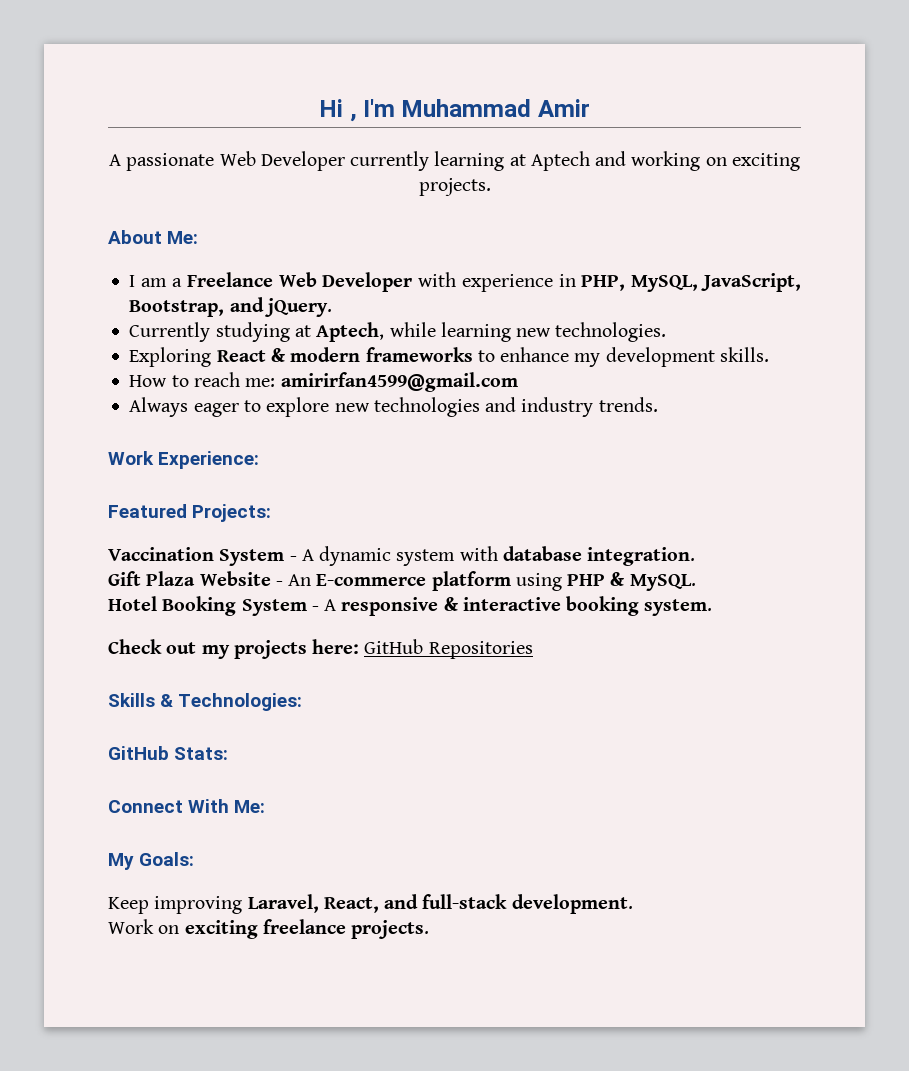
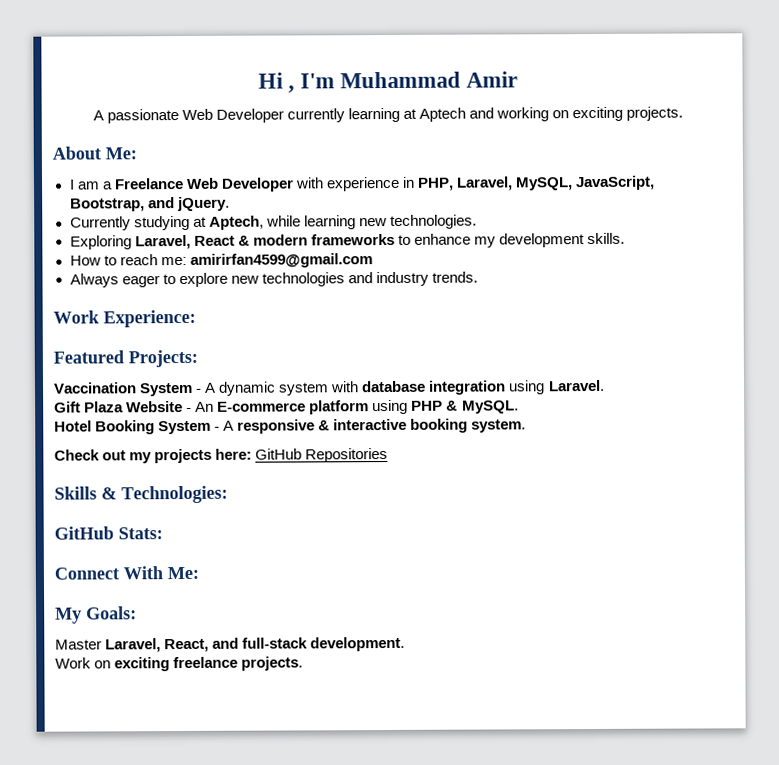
- I am a Freelance Web Developer with experience in PHP, MySQL, JavaScript, Bootstrap, and jQuery.
+ I am a Freelance Web Developer with experience in PHP, Laravel, MySQL, JavaScript, Bootstrap, and jQuery.
- Exploring React & modern frameworks to enhance my development skills.
+ Exploring Laravel, React & modern frameworks to enhance my development skills.
- Vaccination System - A dynamic system with database integration.
+ Vaccination System - A dynamic system with database integration using Laravel.
- Keep improving Laravel, React, and full-stack development.
+ Master Laravel, React, and full-stack development.

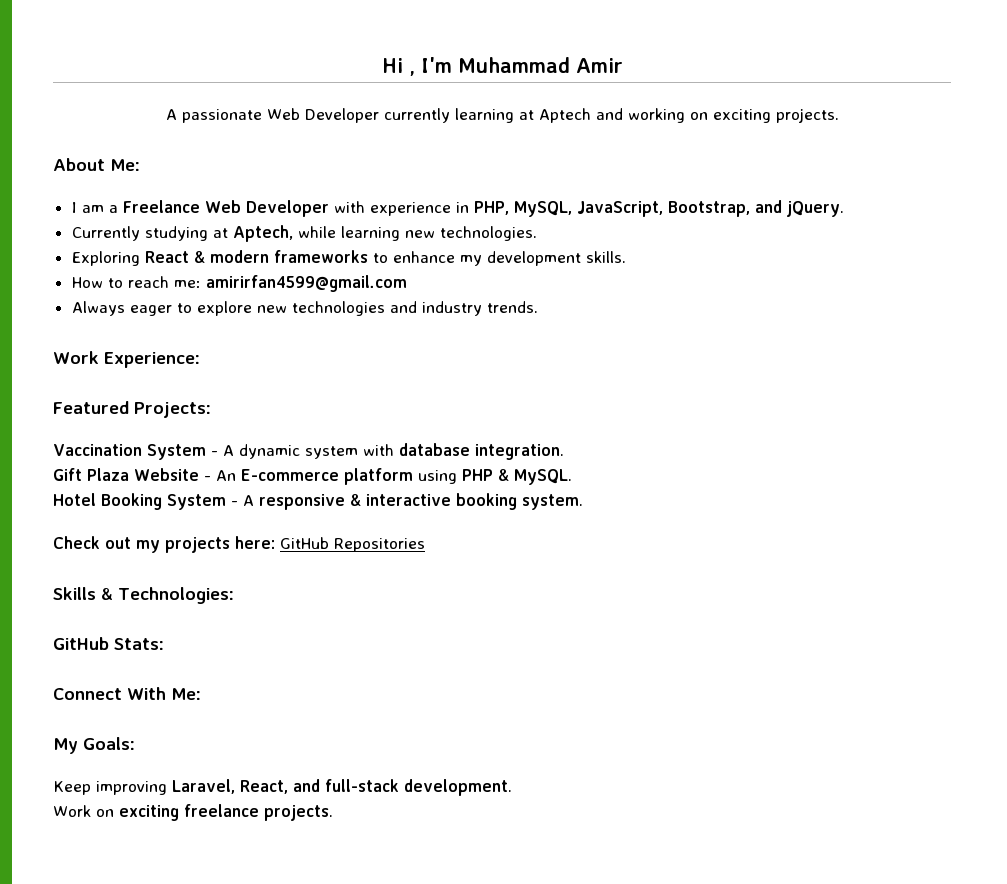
- I am a Freelance Web Developer with experience in PHP, Laravel, MySQL, JavaScript, Bootstrap, and jQuery.
+ I am a Freelance Web Developer with experience in PHP, MySQL, JavaScript, Bootstrap, and jQuery.
- Exploring Laravel, React & modern frameworks to enhance my development skills.
+ Exploring React & modern frameworks to enhance my development skills.
- Vaccination System - A dynamic system with database integration using Laravel.
+ Vaccination System - A dynamic system with database integration.
- Master Laravel, React, and full-stack development.
+ Keep improving Laravel, React, and full-stack development.

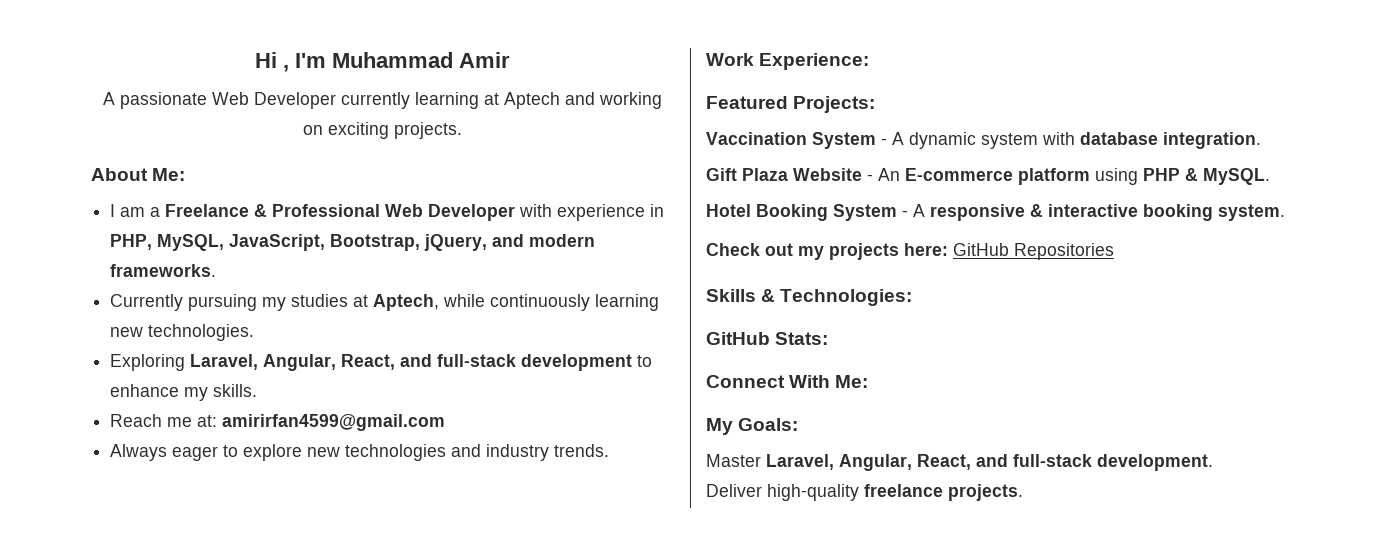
- I am a Freelance Web Developer with experience in PHP, MySQL, JavaScript, Bootstrap, and jQuery.
- Currently studying at Aptech, while learning new technologies.
+ I am a Freelance & Professional Web Developer with experience in PHP, MySQL, JavaScript, Bootstrap, jQuery, and modern frameworks.
+ Currently pursuing my studies at Aptech, while continuously learning new technologies.
- Exploring React & modern frameworks to enhance my development skills.
+ Exploring Laravel, Angular, React, and full-stack development to enhance my skills.
- How to reach me: amirirfan4599@gmail.com
+ Reach me at: amirirfan4599@gmail.com
- Keep improving Laravel, React, and full-stack development.
+ Master Laravel, Angular, React, and full-stack development.
- Work on exciting freelance projects.
+ Deliver high-quality freelance projects.

